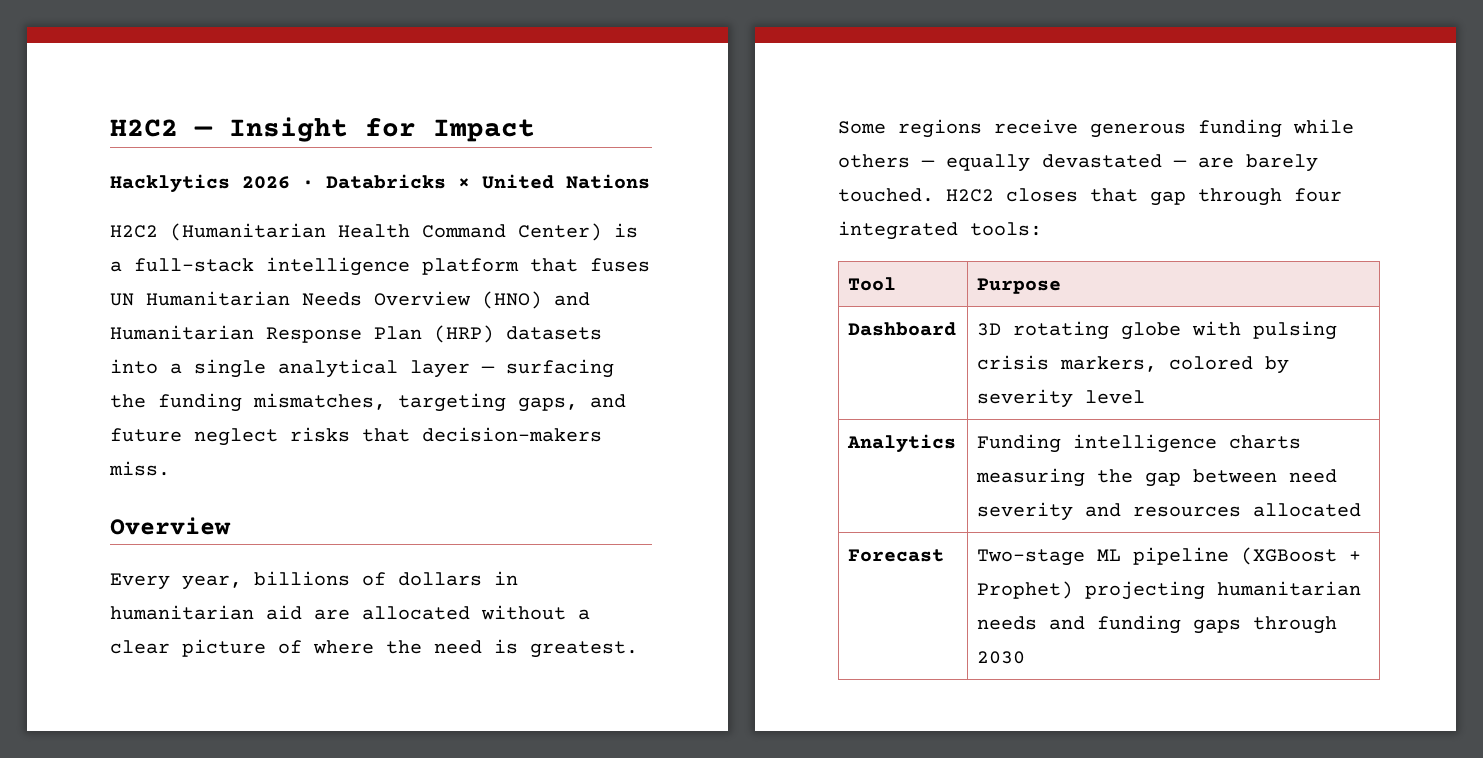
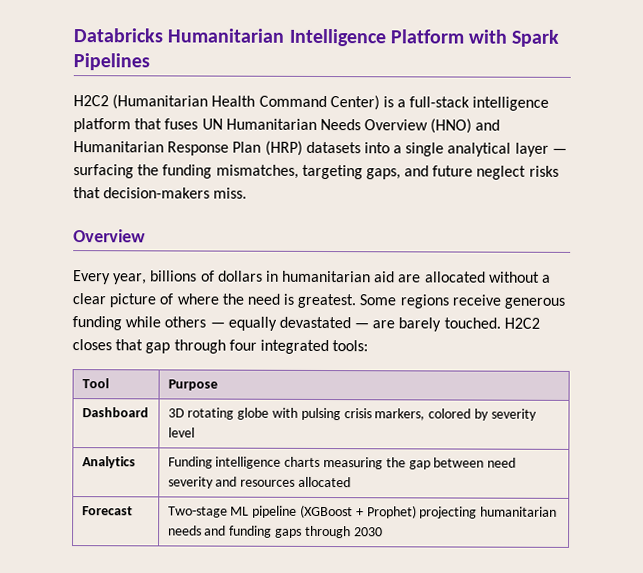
- H2C2 — Insight for Impact
- Hacklytics 2026 · Databricks × United Nations
+ Databricks Humanitarian Intelligence Platform with Spark Pipelines

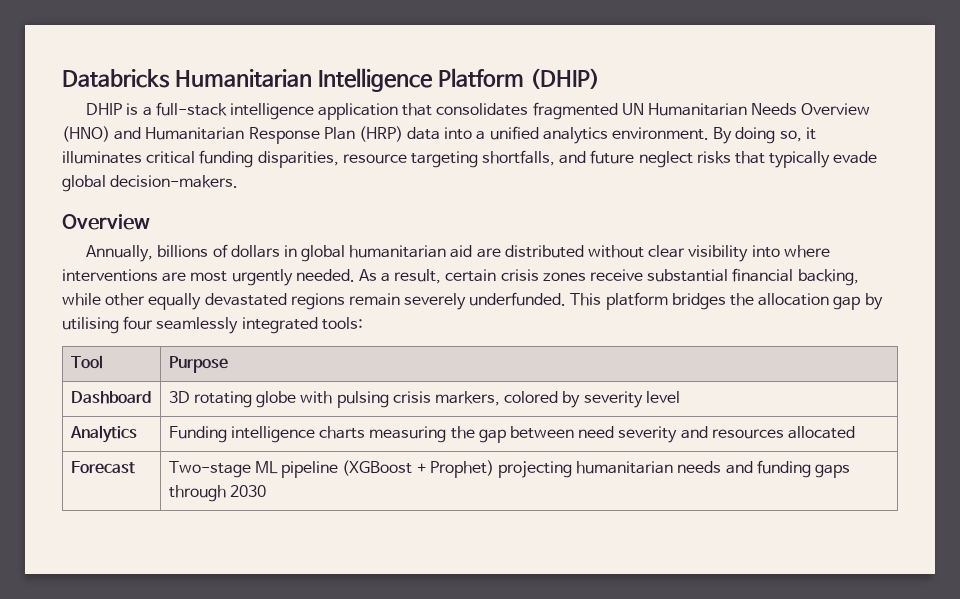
- Databricks Humanitarian Intelligence Platform with Spark Pipelines
- H2C2 (Humanitarian Health Command Center) is a full-stack intelligence platform that fuses UN Humanitarian Needs Overview (HNO) and Humanitarian Response Plan (HRP) datasets into a single analytical layer — surfacing the funding mismatches, targeting gaps, and future neglect risks that decision-makers miss.
+ Databricks Humanitarian Intelligence Platform (DHIP)
+ DHIP is a full-stack intelligence application that consolidates fragmented UN Humanitarian Needs Overview (HNO) and Humanitarian Response Plan (HRP) data into a unified analytics environment. By doing so, it illuminates critical funding disparities, resource targeting shortfalls, and future neglect risks that typically evade global decision-makers.
- Every year, billions of dollars in humanitarian aid are allocated without a clear picture of where the need is greatest. Some regions receive generous funding while others — equally devastated — are barely touched. H2C2 closes that gap through four integrated tools:
+ Annually, billions of dollars in global humanitarian aid are distributed without clear visibility into where interventions are most urgently needed. As a result, certain crisis zones receive substantial financial backing, while other equally devastated regions remain severely underfunded. This platform bridges the allocation gap by utilising four seamlessly integrated tools:

